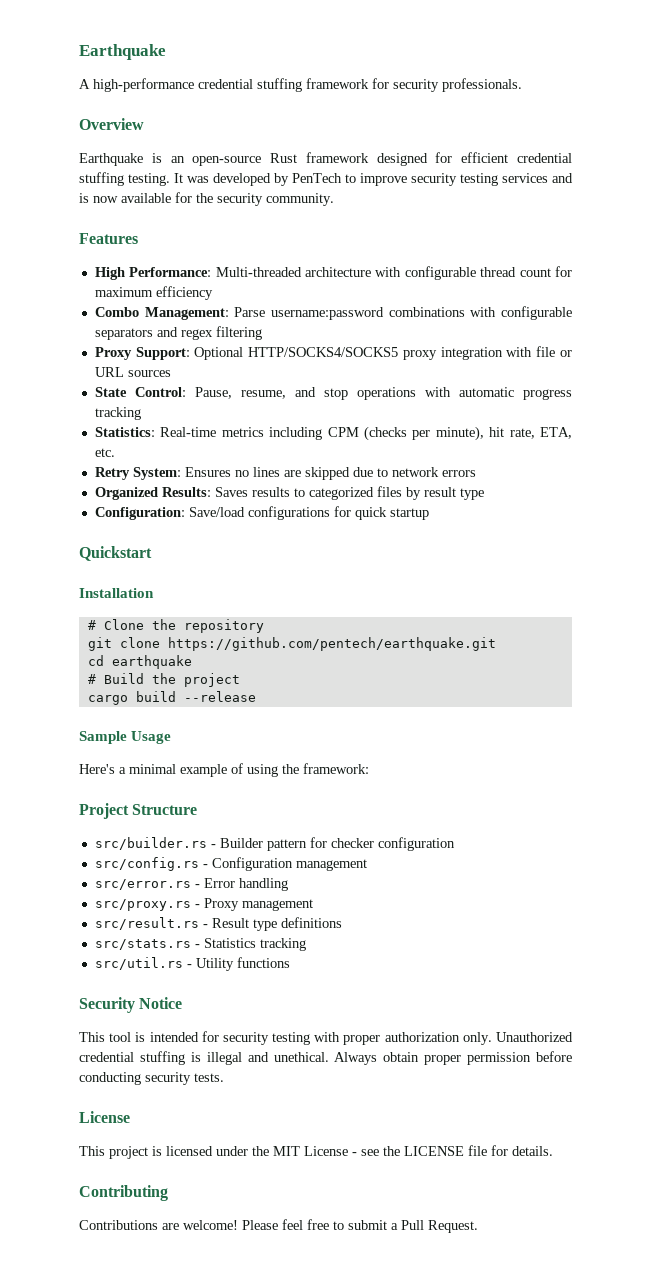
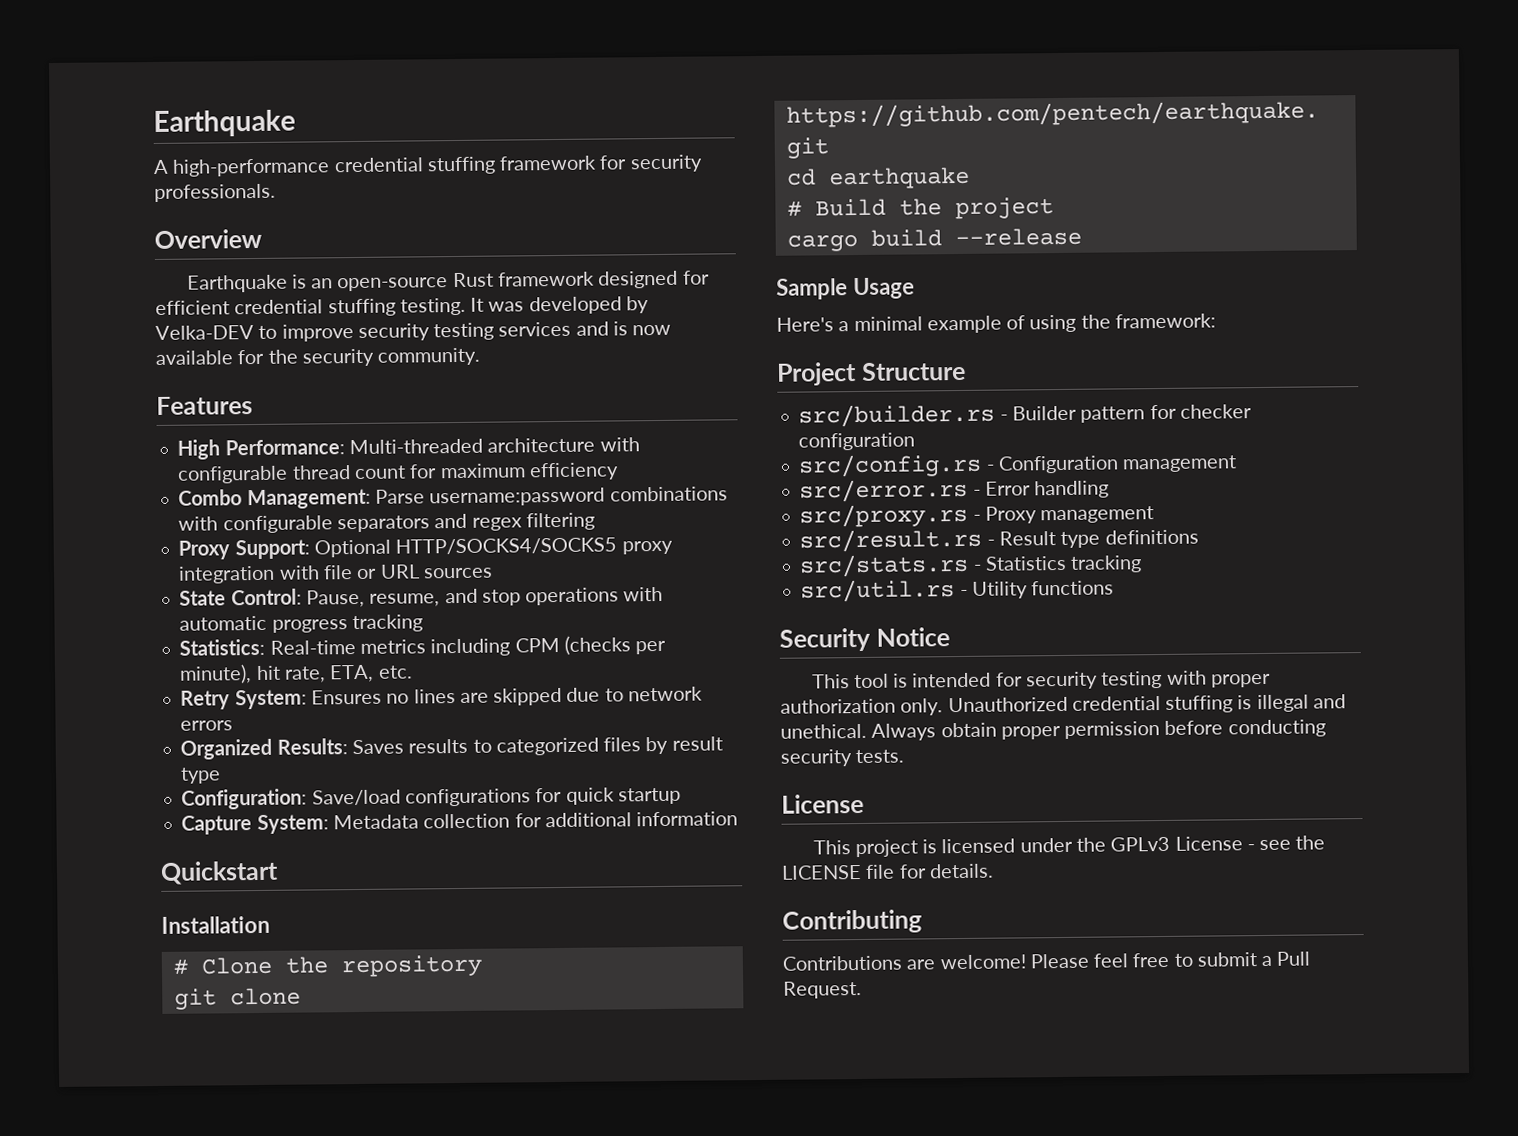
- It was developed by PenTech to improve security testing services and is now available for the security community.
+ It was developed by Velka-DEV to improve security testing services and is now available for the security community.
+ Capture System: Metadata collection for additional information
- This project is licensed under the MIT License - see the LICENSE file for details.
+ This project is licensed under the GPLv3 License - see the LICENSE file for details.

